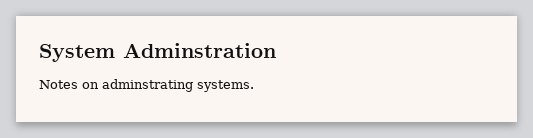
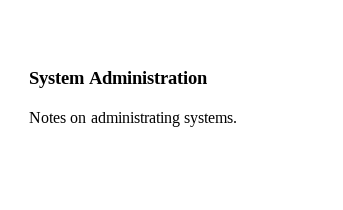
- System Adminstration
+ System Administration
- Notes on adminstrating systems.
+ Notes on administrating systems.

